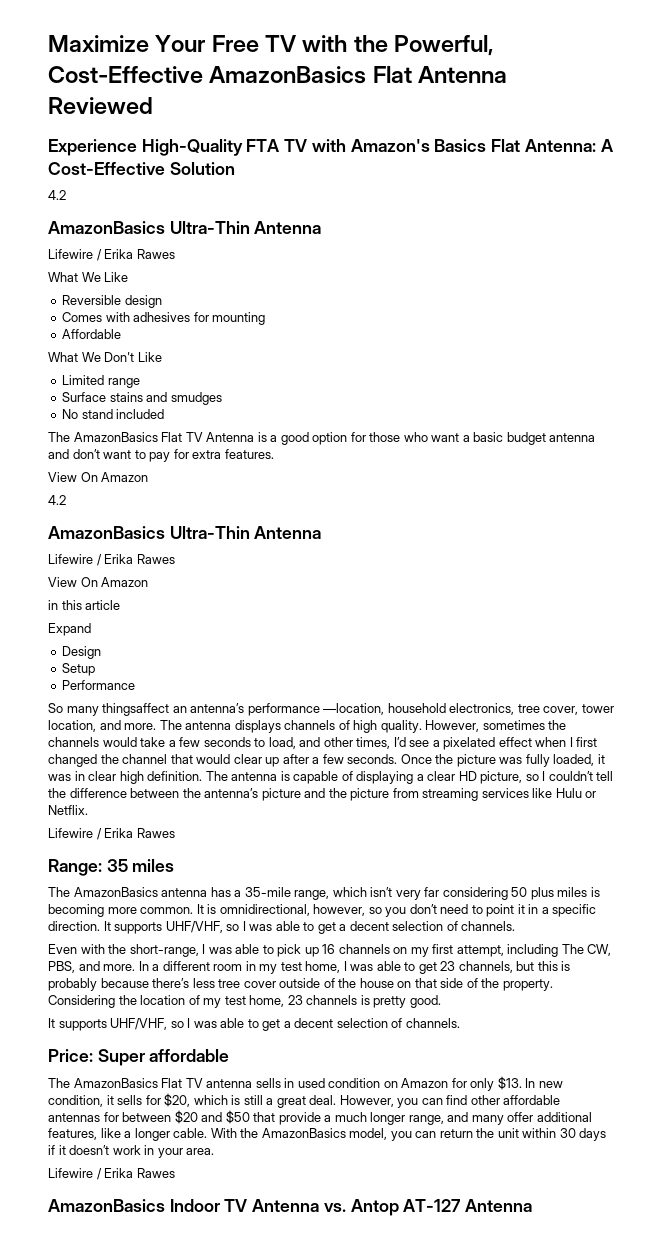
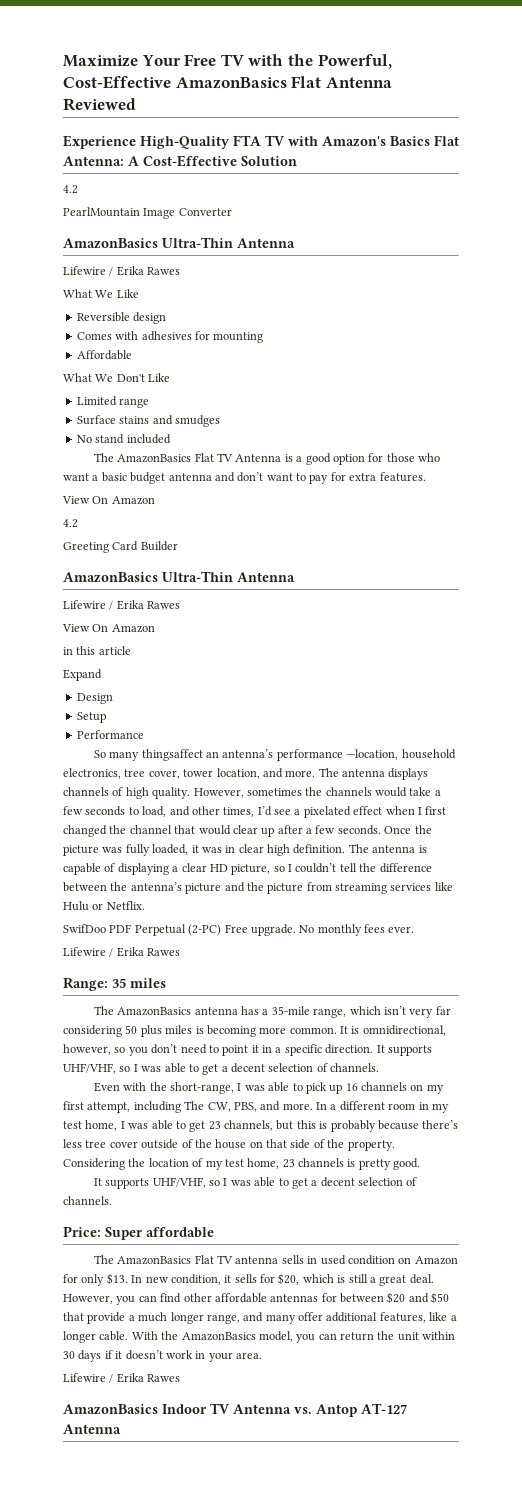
+ PearlMountain Image Converter
+ Greeting Card Builder
+ SwifDoo PDF Perpetual (2-PC) Free upgrade. No monthly fees ever.

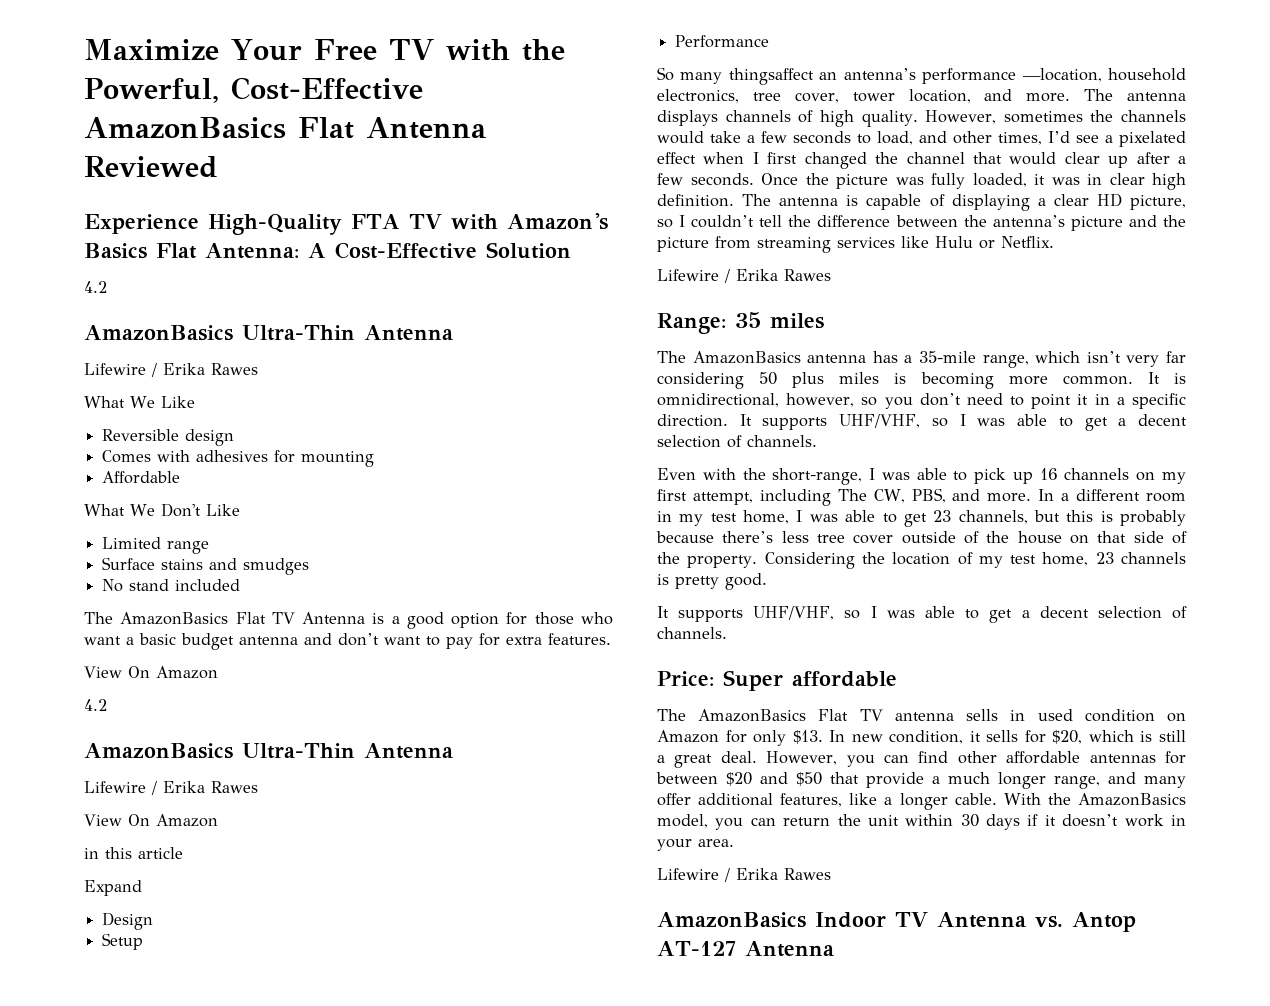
- PearlMountain Image Converter
- Greeting Card Builder
- SwifDoo PDF Perpetual (2-PC) Free upgrade. No monthly fees ever.

